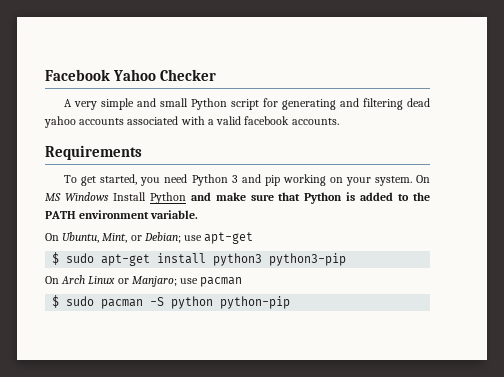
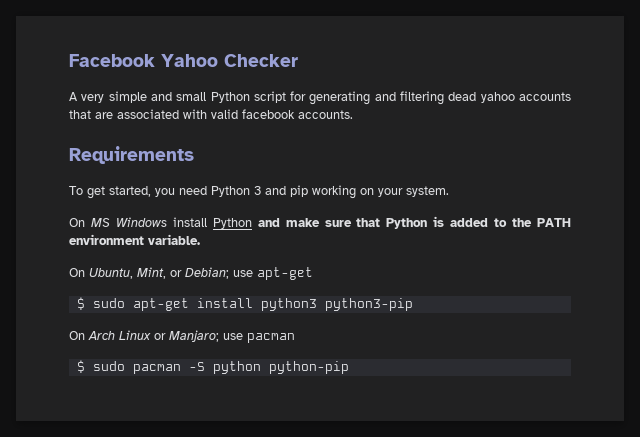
- A very simple and small Python script for generating and filtering dead yahoo accounts associated with a valid facebook accounts.
+ A very simple and small Python script for generating and filtering dead yahoo accounts that are associated with valid facebook accounts.
- To get started, you need Python 3 and pip working on your system. On MS Windows Install Python and make sure that Python is added to the PATH environment variable.
+ To get started, you need Python 3 and pip working on your system.
+ On MS Windows install Python and make sure that Python is added to the PATH environment variable.

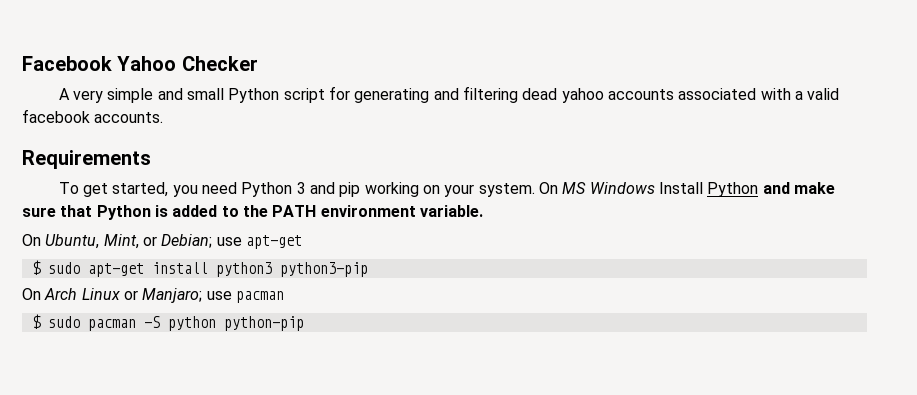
- A very simple and small Python script for generating and filtering dead yahoo accounts that are associated with valid facebook accounts.
+ A very simple and small Python script for generating and filtering dead yahoo accounts associated with a valid facebook accounts.
- To get started, you need Python 3 and pip working on your system.
- On MS Windows install Python and make sure that Python is added to the PATH environment variable.
+ To get started, you need Python 3 and pip working on your system. On MS Windows Install Python and make sure that Python is added to the PATH environment variable.

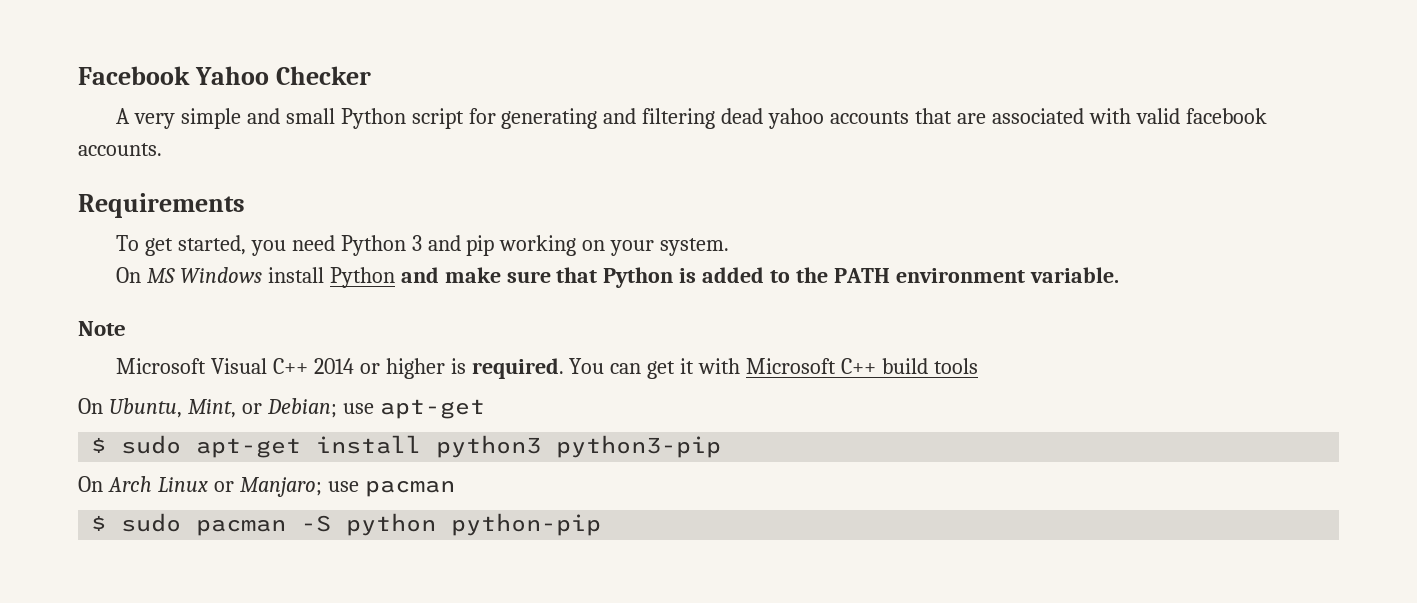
- A very simple and small Python script for generating and filtering dead yahoo accounts associated with a valid facebook accounts.
+ A very simple and small Python script for generating and filtering dead yahoo accounts that are associated with valid facebook accounts.
- To get started, you need Python 3 and pip working on your system. On MS Windows Install Python and make sure that Python is added to the PATH environment variable.
+ To get started, you need Python 3 and pip working on your system.
+ On MS Windows install Python and make sure that Python is added to the PATH environment variable.
+ Note
+ Microsoft Visual C++ 2014 or higher is required. You can get it with Microsoft C++ build tools

